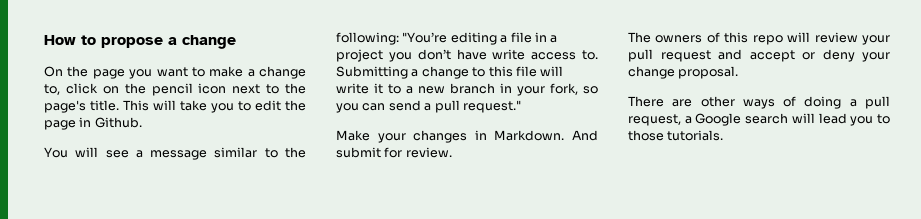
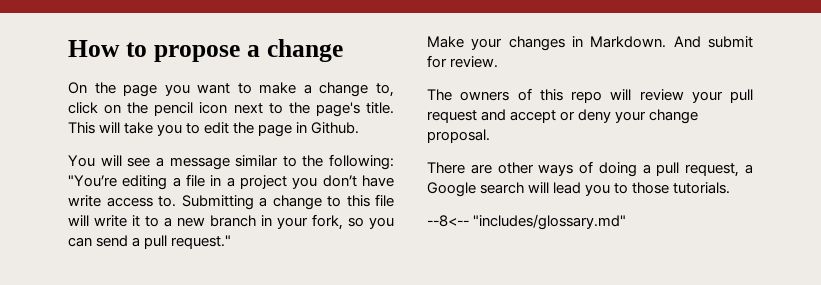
+ --8<-- "includes/glossary.md"

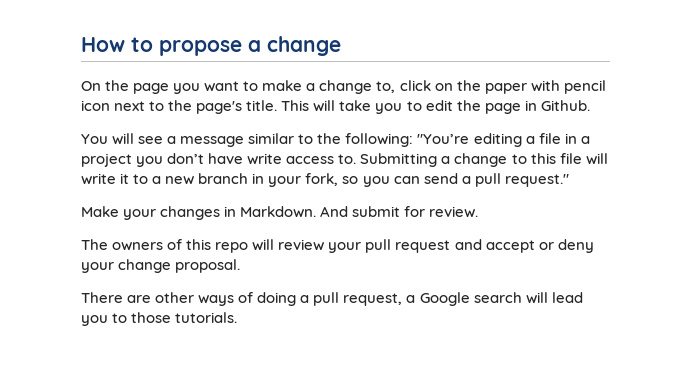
- On the page you want to make a change to, click on the pencil icon next to the page's title.
+ On the page you want to make a change to, click on the paper with pencil icon next to the page's title.
- --8<-- "includes/glossary.md"

